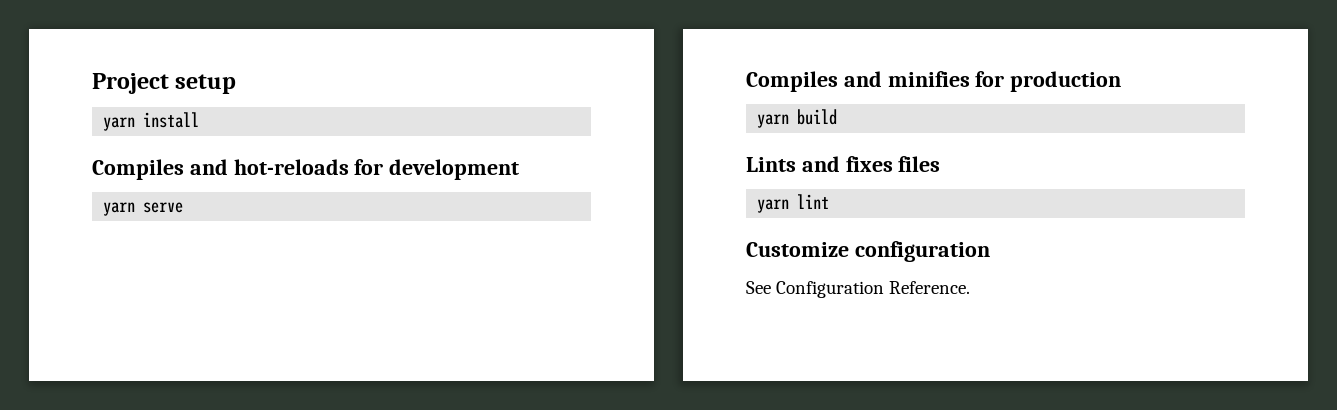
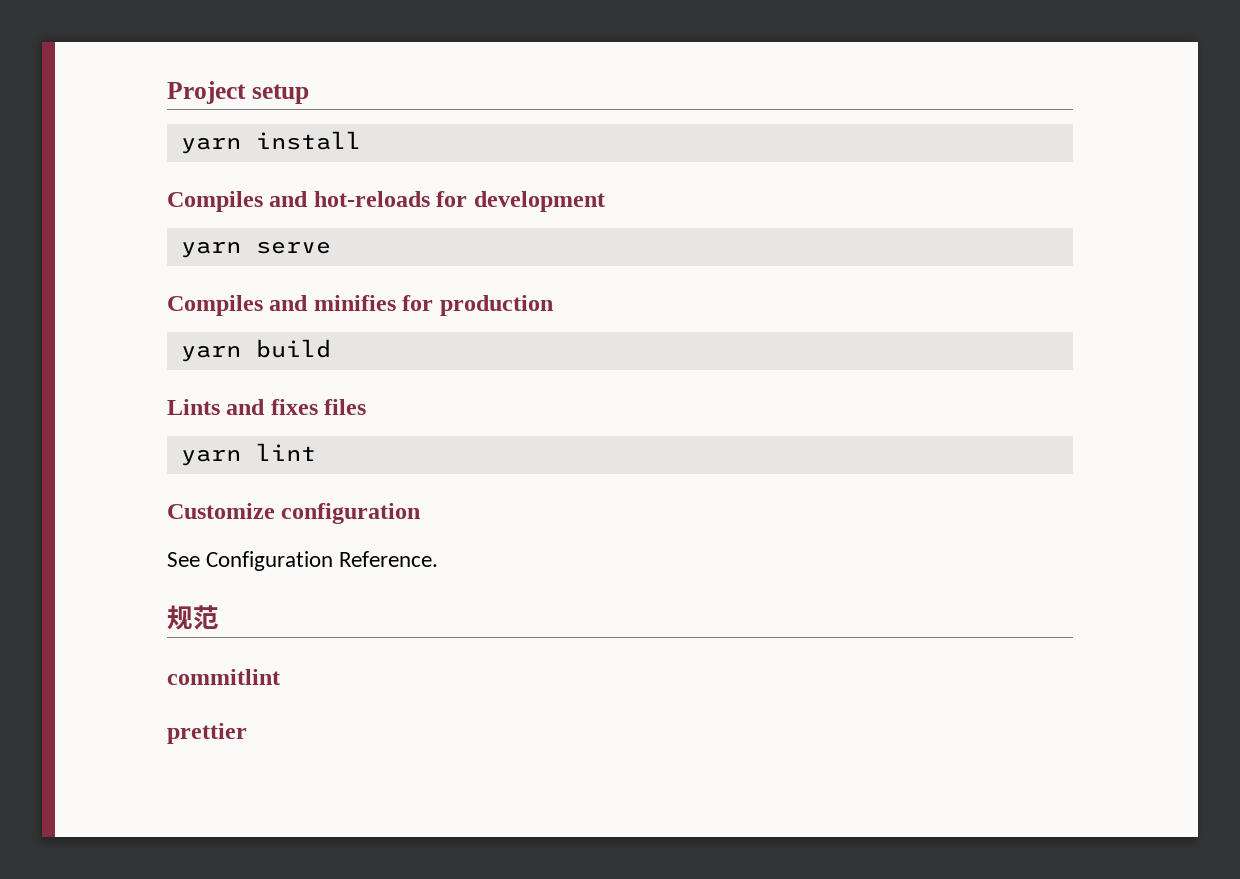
+ 规范
+ commitlint
+ prettier

